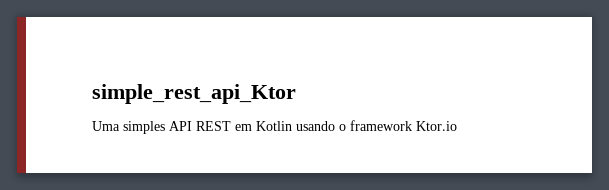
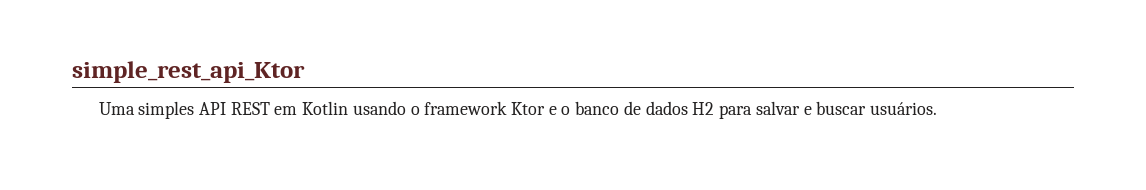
- Uma simples API REST em Kotlin usando o framework Ktor.io
+ Uma simples API REST em Kotlin usando o framework Ktor e o banco de dados H2 para salvar e buscar usuários.

